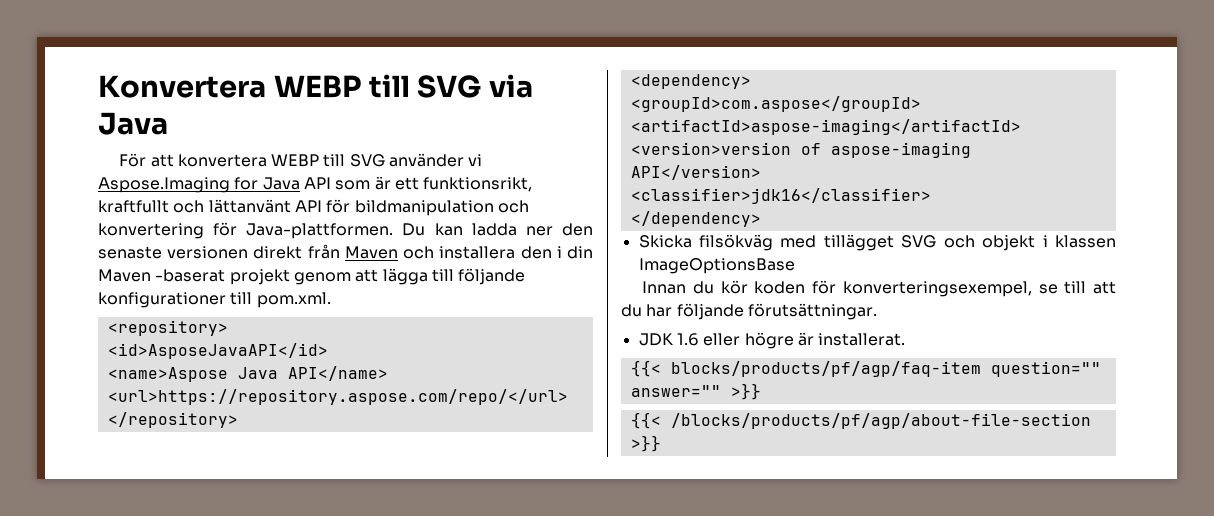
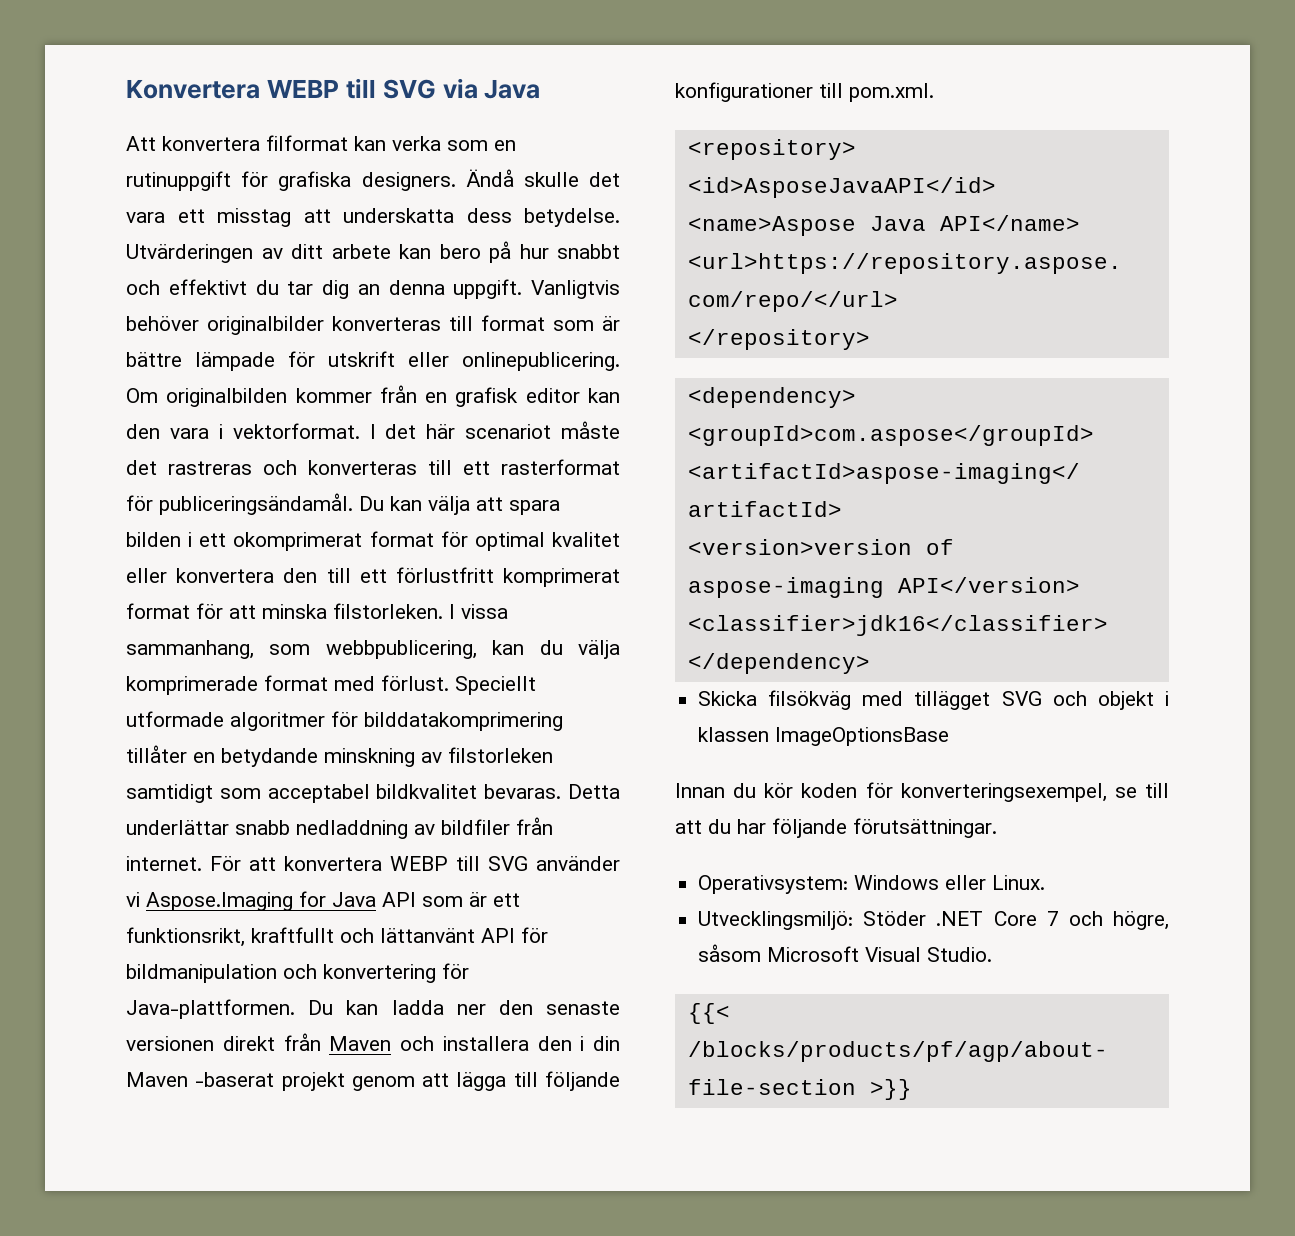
+ Att konvertera filformat kan verka som en rutinuppgift för grafiska designers. Ändå skulle det vara ett misstag att underskatta dess betydelse. Utvärderingen av ditt arbete kan bero på hur snabbt och effektivt du tar dig an denna uppgift. Vanligtvis behöver originalbilder konverteras till format som är bättre lämpade för utskrift eller onlinepublicering. Om originalbilden kommer från en grafisk editor kan den vara i vektorformat. I det här scenariot måste det rastreras och konverteras till ett rasterformat för publiceringsändamål. Du kan välja att spara bilden i ett okomprimerat format för optimal kvalitet eller konvertera den till ett förlustfritt komprimerat format för att minska filstorleken. I vissa sammanhang, som webbpublicering, kan du välja komprimerade format med förlust. Speciellt utformade algoritmer för bilddatakomprimering tillåter en betydande minskning av filstorleken samtidigt som acceptabel bildkvalitet bevaras. Detta underlättar snabb nedladdning av bildfiler från internet.
- JDK 1.6 eller högre är installerat.
- {{< blocks/products/pf/agp/faq-item question="" answer="" >}}
+ Operativsystem: Windows eller Linux.
+ Utvecklingsmiljö: Stöder .NET Core 7 och högre, såsom Microsoft Visual Studio.

